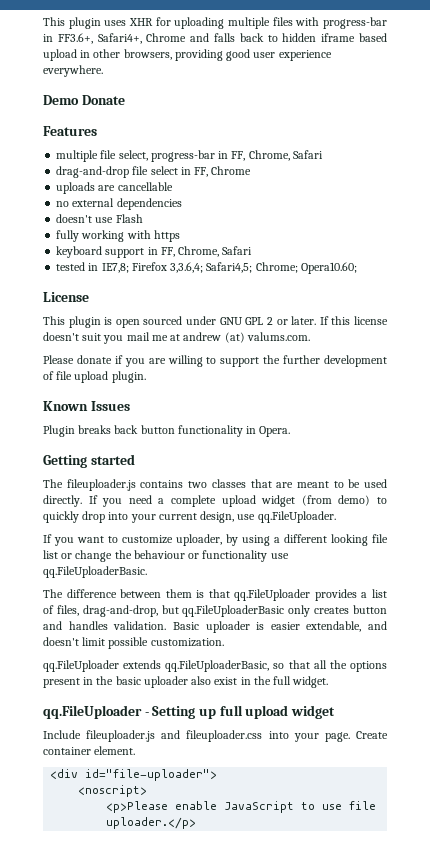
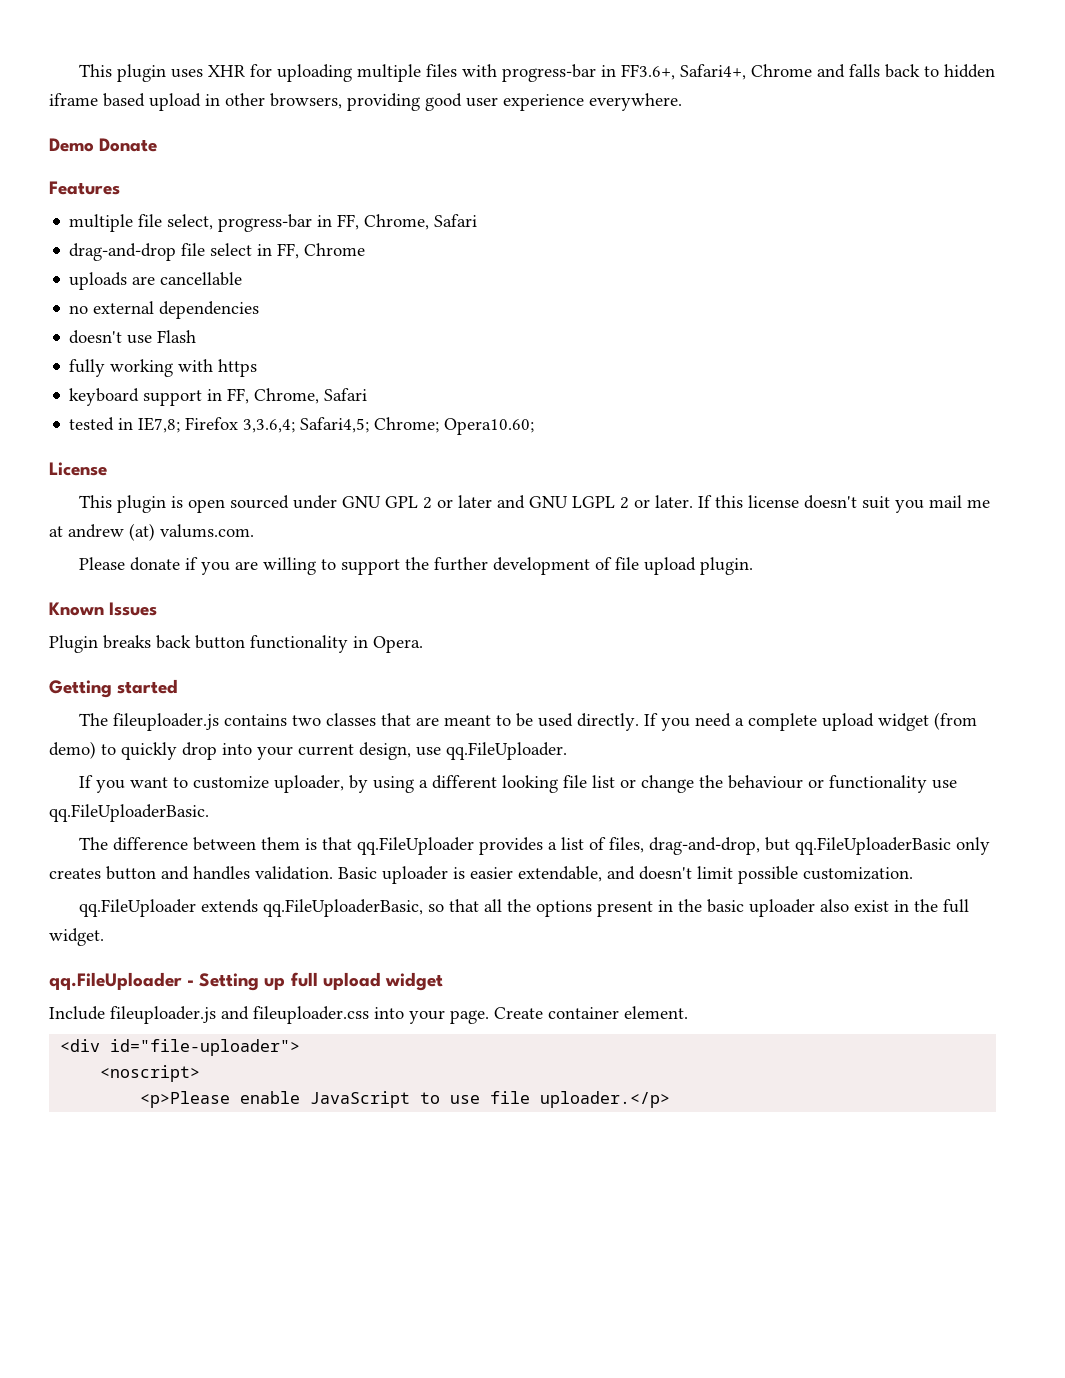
- This plugin is open sourced under GNU GPL 2 or later.
+ This plugin is open sourced under GNU GPL 2 or later and GNU LGPL 2 or later.

